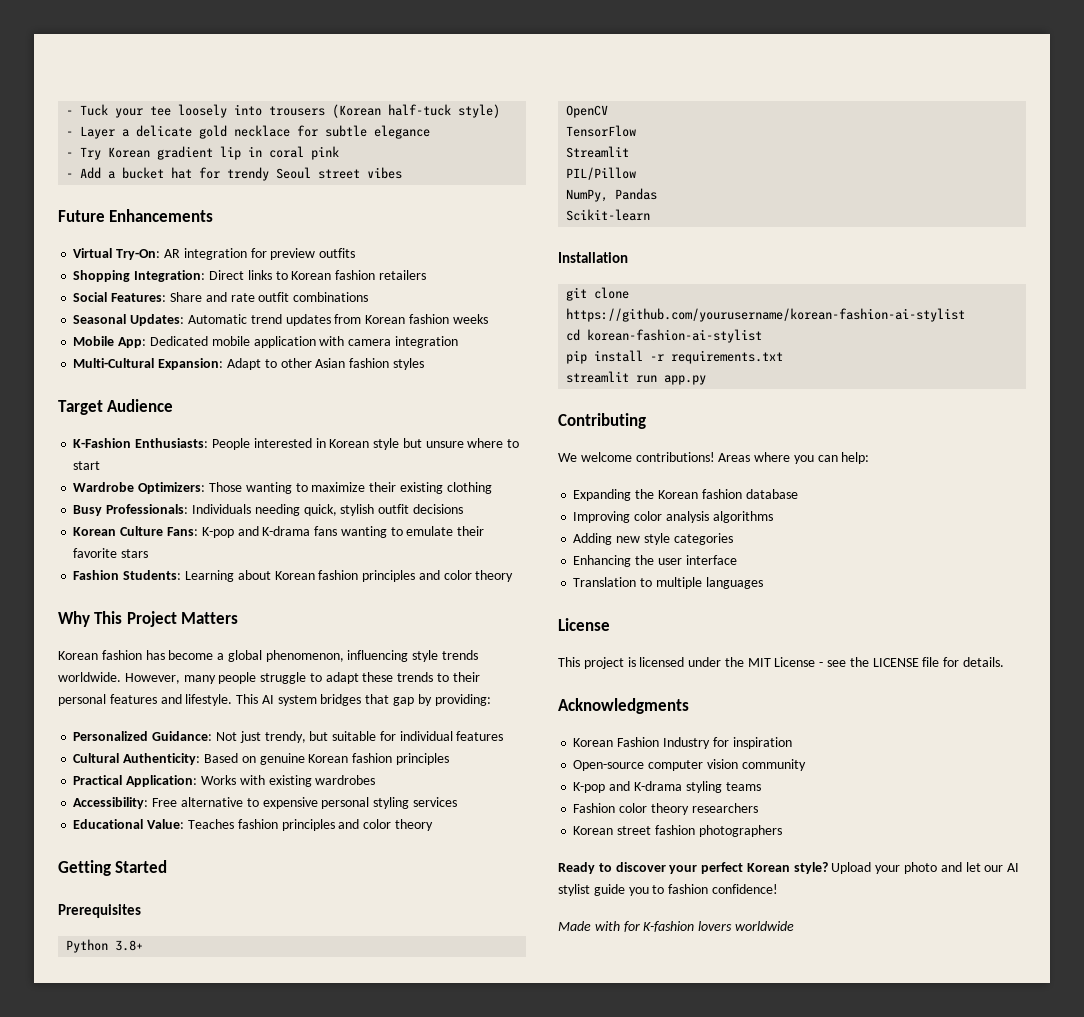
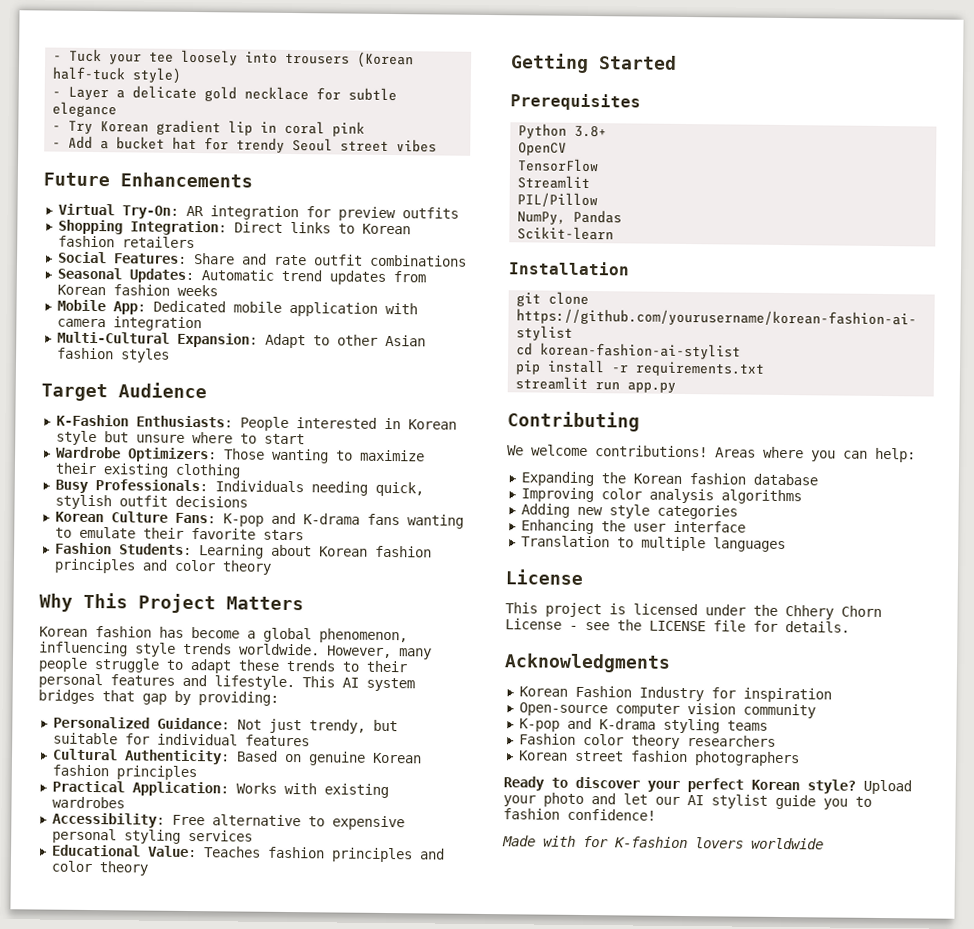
- This project is licensed under the MIT License - see the LICENSE file for details.
+ This project is licensed under the Chhery Chorn License - see the LICENSE file for details.

